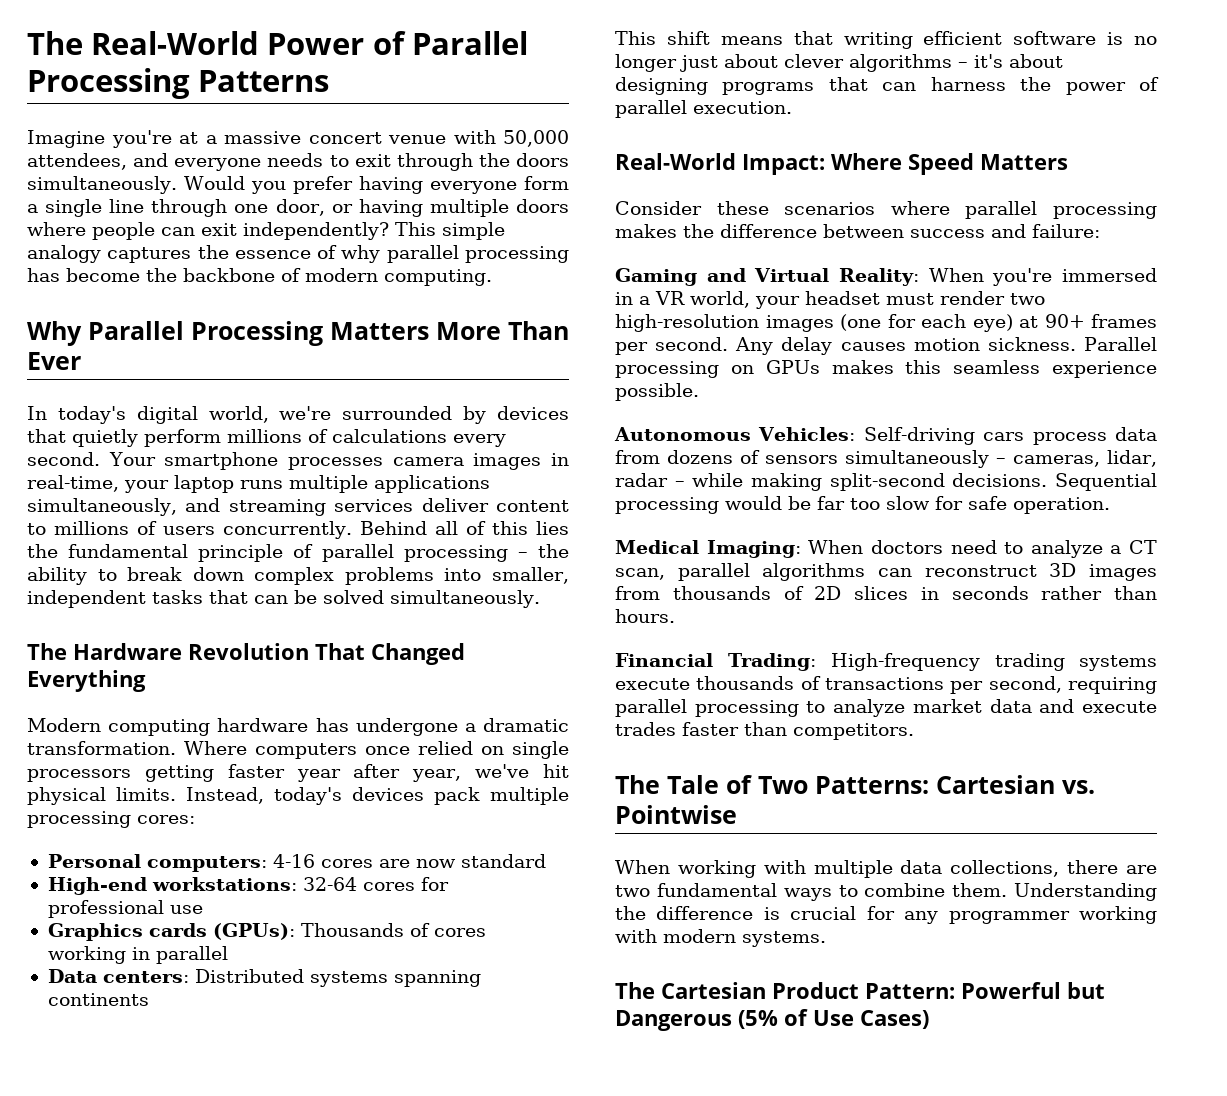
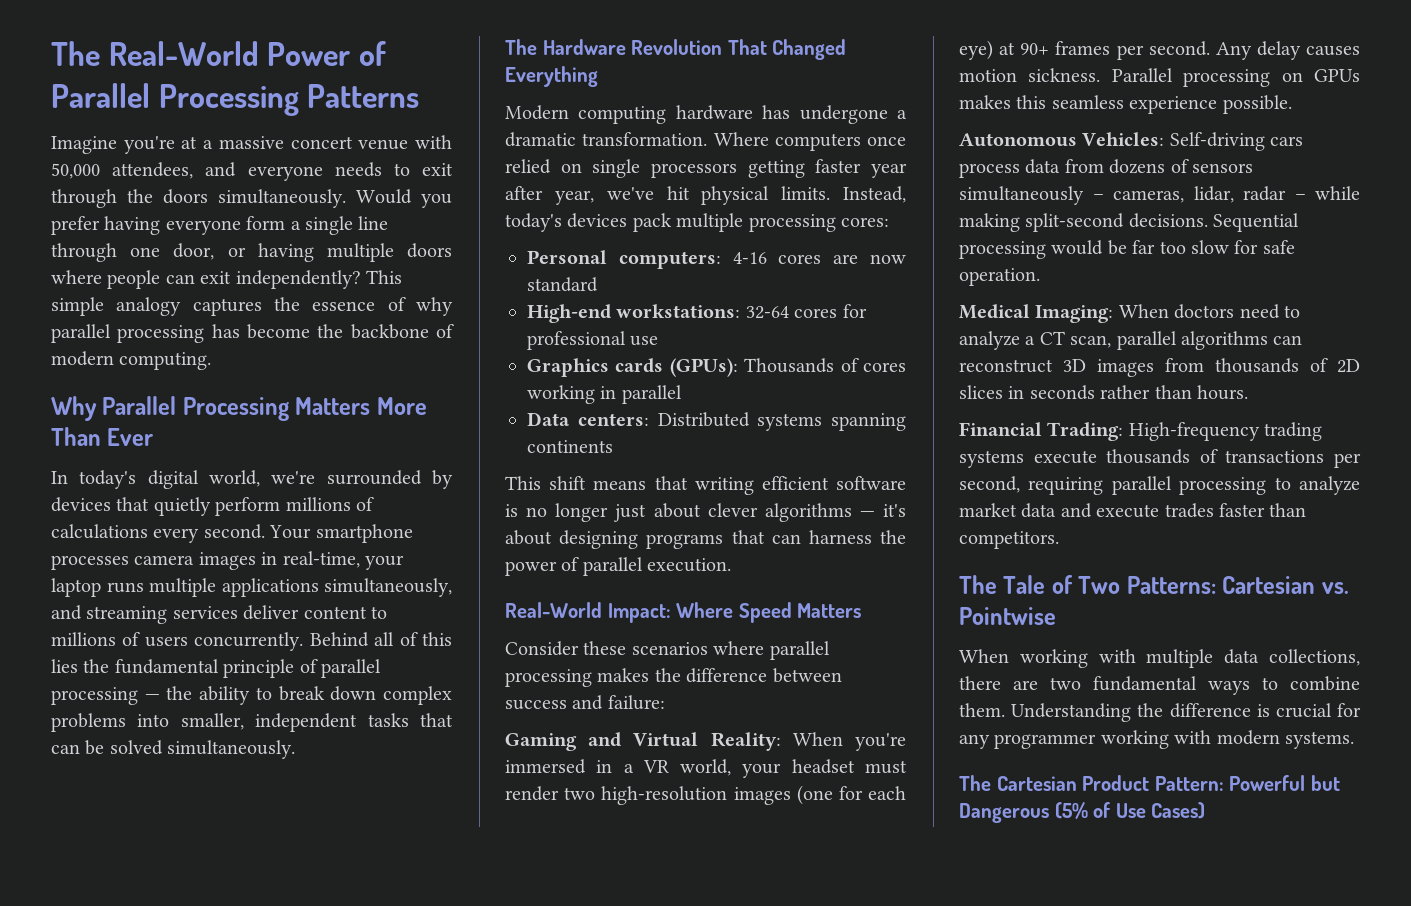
- Behind all of this lies the fundamental principle of parallel processing – the ability to break down complex problems into smaller, independent tasks that can be solved simultaneously.
+ Behind all of this lies the fundamental principle of parallel processing — the ability to break down complex problems into smaller, independent tasks that can be solved simultaneously.
- This shift means that writing efficient software is no longer just about clever algorithms – it's about designing programs that can harness the power of parallel execution.
+ This shift means that writing efficient software is no longer just about clever algorithms — it's about designing programs that can harness the power of parallel execution.

